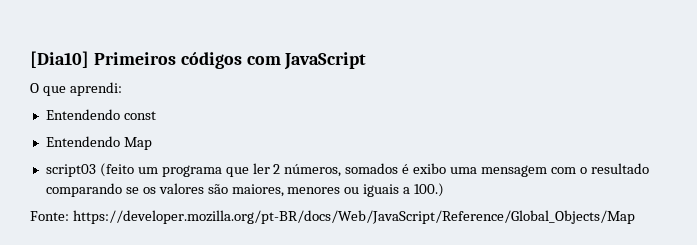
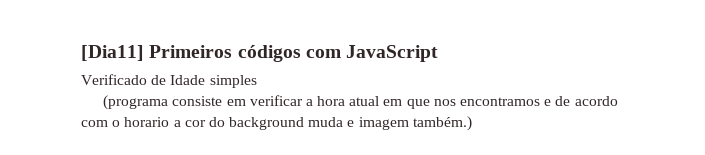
- [Dia10] Primeiros códigos com JavaScript
+ [Dia11] Primeiros códigos com JavaScript
- O que aprendi:
- Entendendo const
- Entendendo Map
- script03 (feito um programa que ler 2 números, somados é exibo uma mensagem com o resultado comparando se os valores são maiores, menores ou iguais a 100.)
- Fonte: https://developer.mozilla.org/pt-BR/docs/Web/JavaScript/Reference/Global_Objects/Map
+ Verificado de Idade simples
+ (programa consiste em verificar a hora atual em que nos encontramos e de acordo com o horario a cor do background muda e imagem também.)

